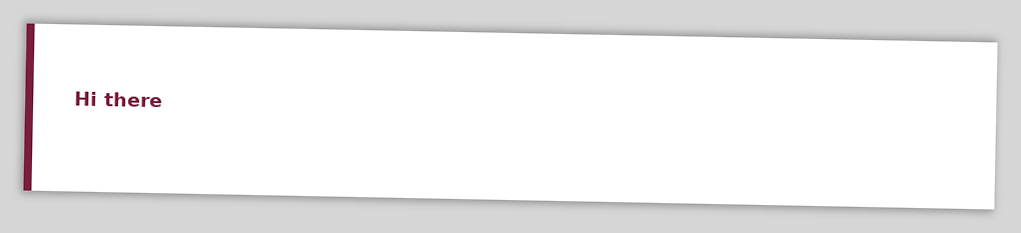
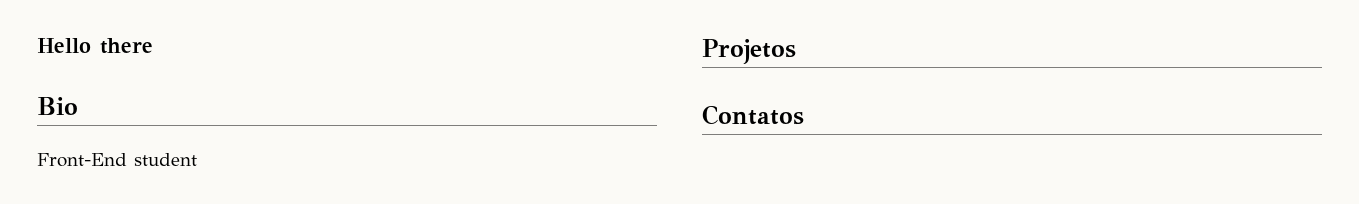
- Hi there
+ Hello there
+ Bio
+ Front-End student
+ Projetos
+ Contatos

